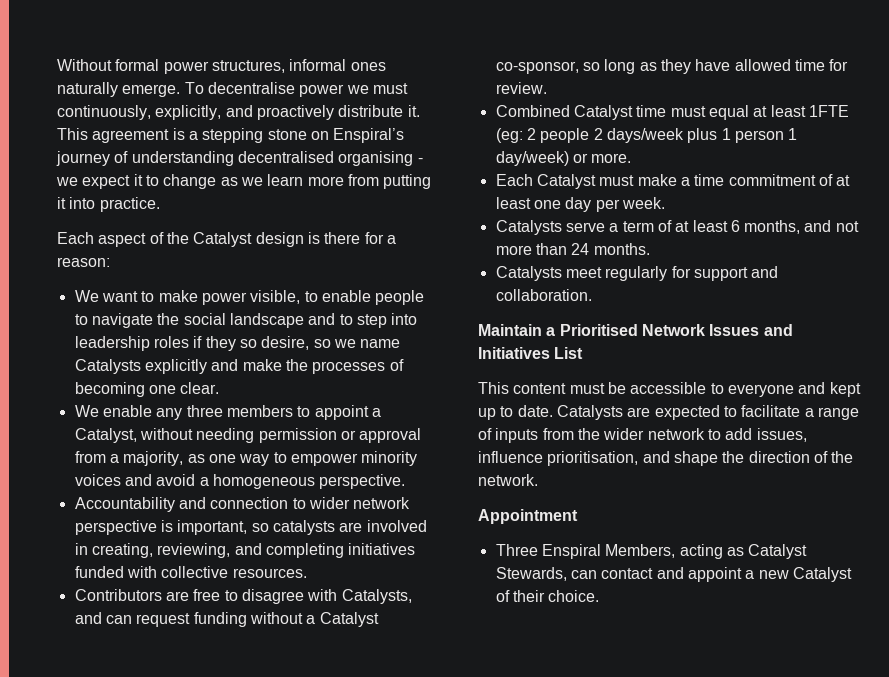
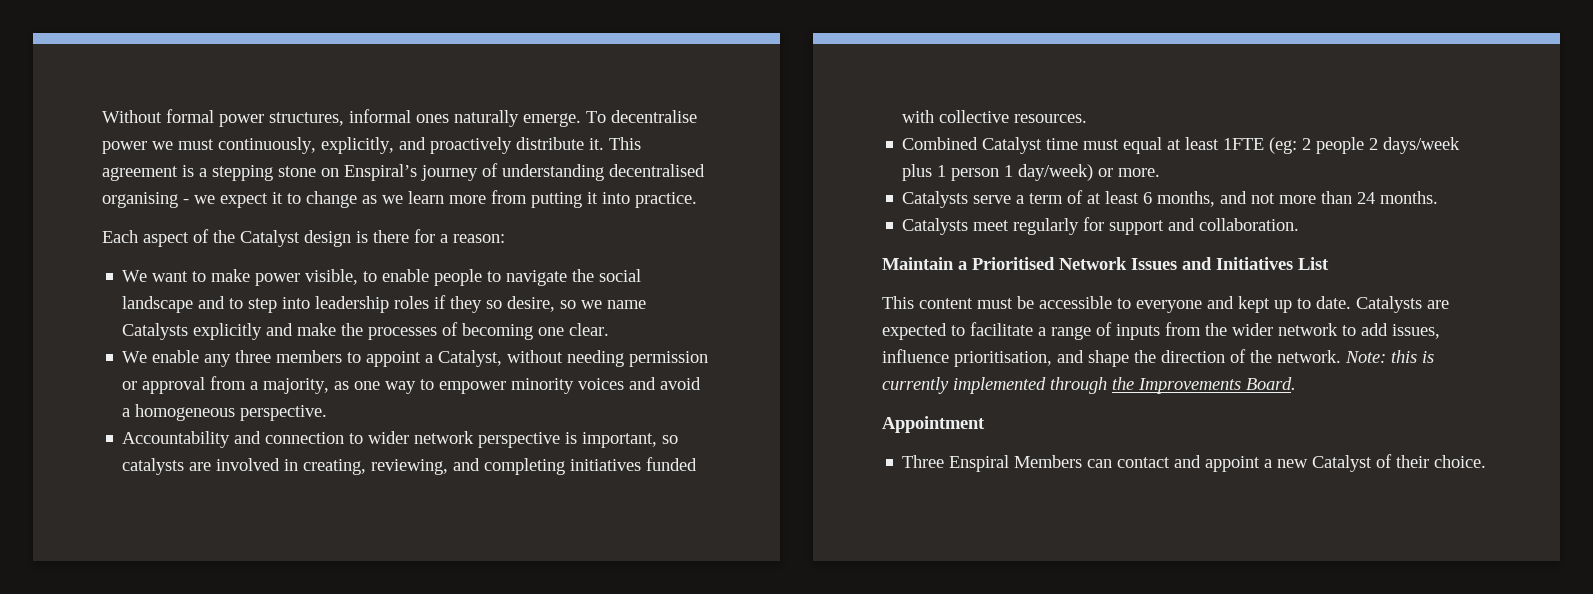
- Contributors are free to disagree with Catalysts, and can request funding without a Catalyst co-sponsor, so long as they have allowed time for review.
- Each Catalyst must make a time commitment of at least one day per week.
- Catalysts are expected to facilitate a range of inputs from the wider network to add issues, influence prioritisation, and shape the direction of the network.
+ Catalysts are expected to facilitate a range of inputs from the wider network to add issues, influence prioritisation, and shape the direction of the network. Note: this is currently implemented through the Improvements Board.
  Appointment
- Three Enspiral Members, acting as Catalyst Stewards, can contact and appoint a new Catalyst of their choice.
+ Three Enspiral Members can contact and appoint a new Catalyst of their choice.

